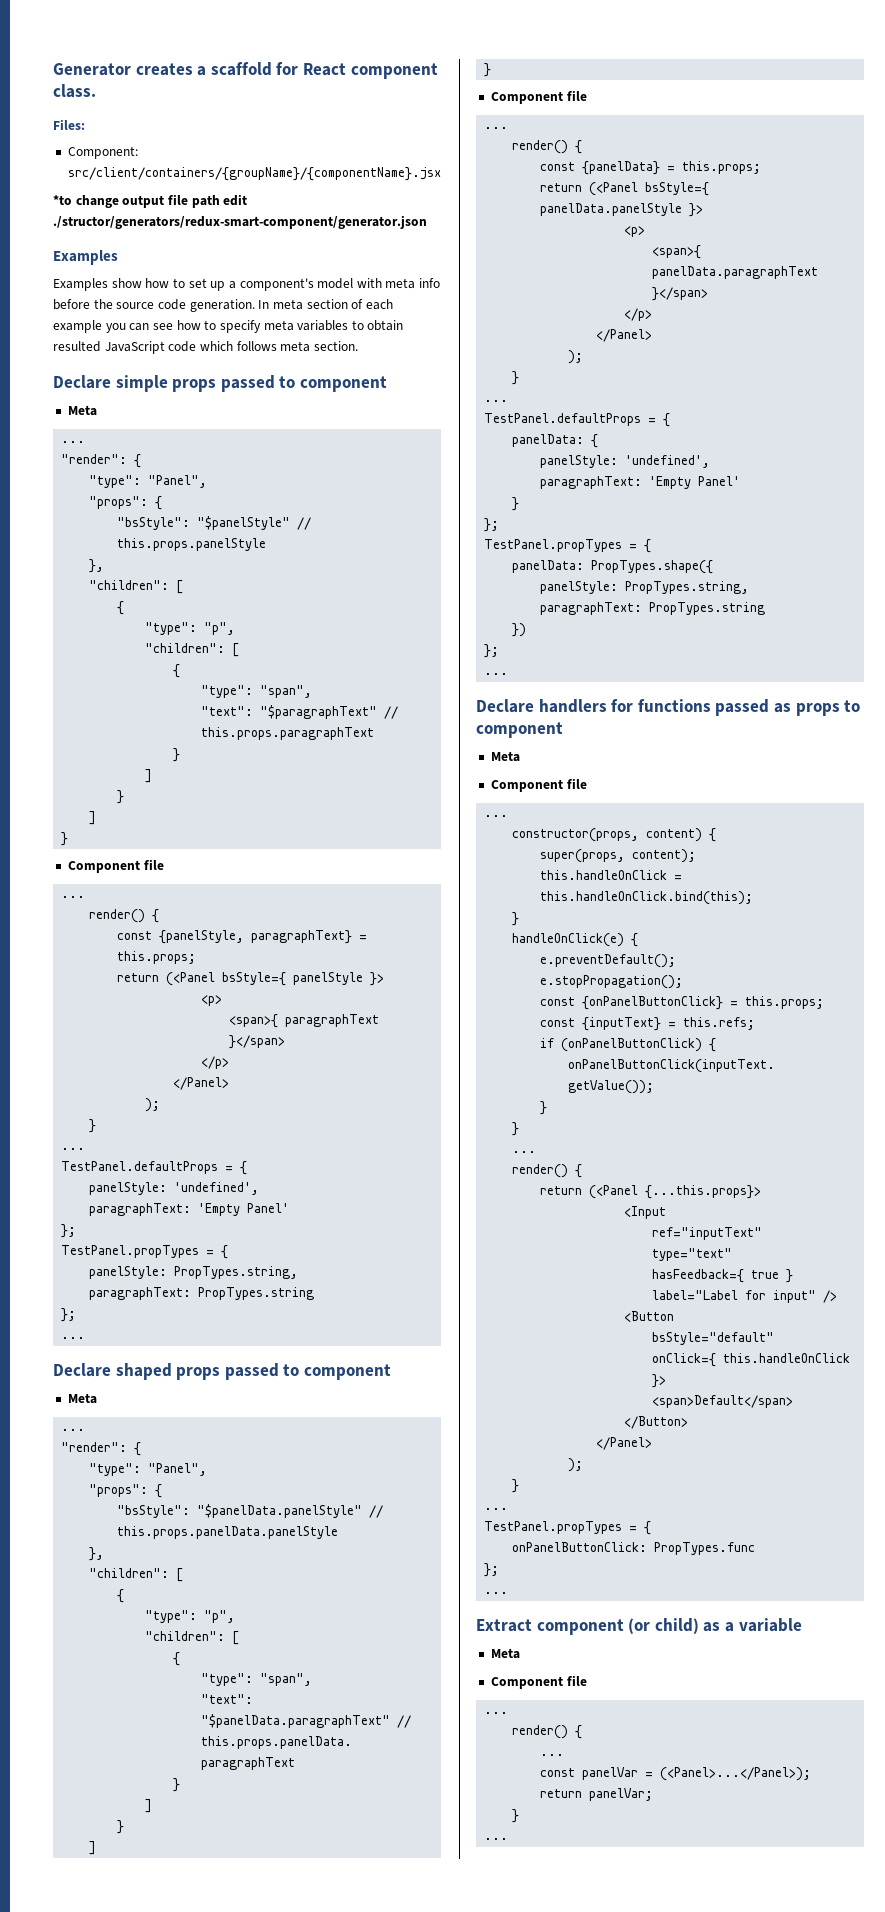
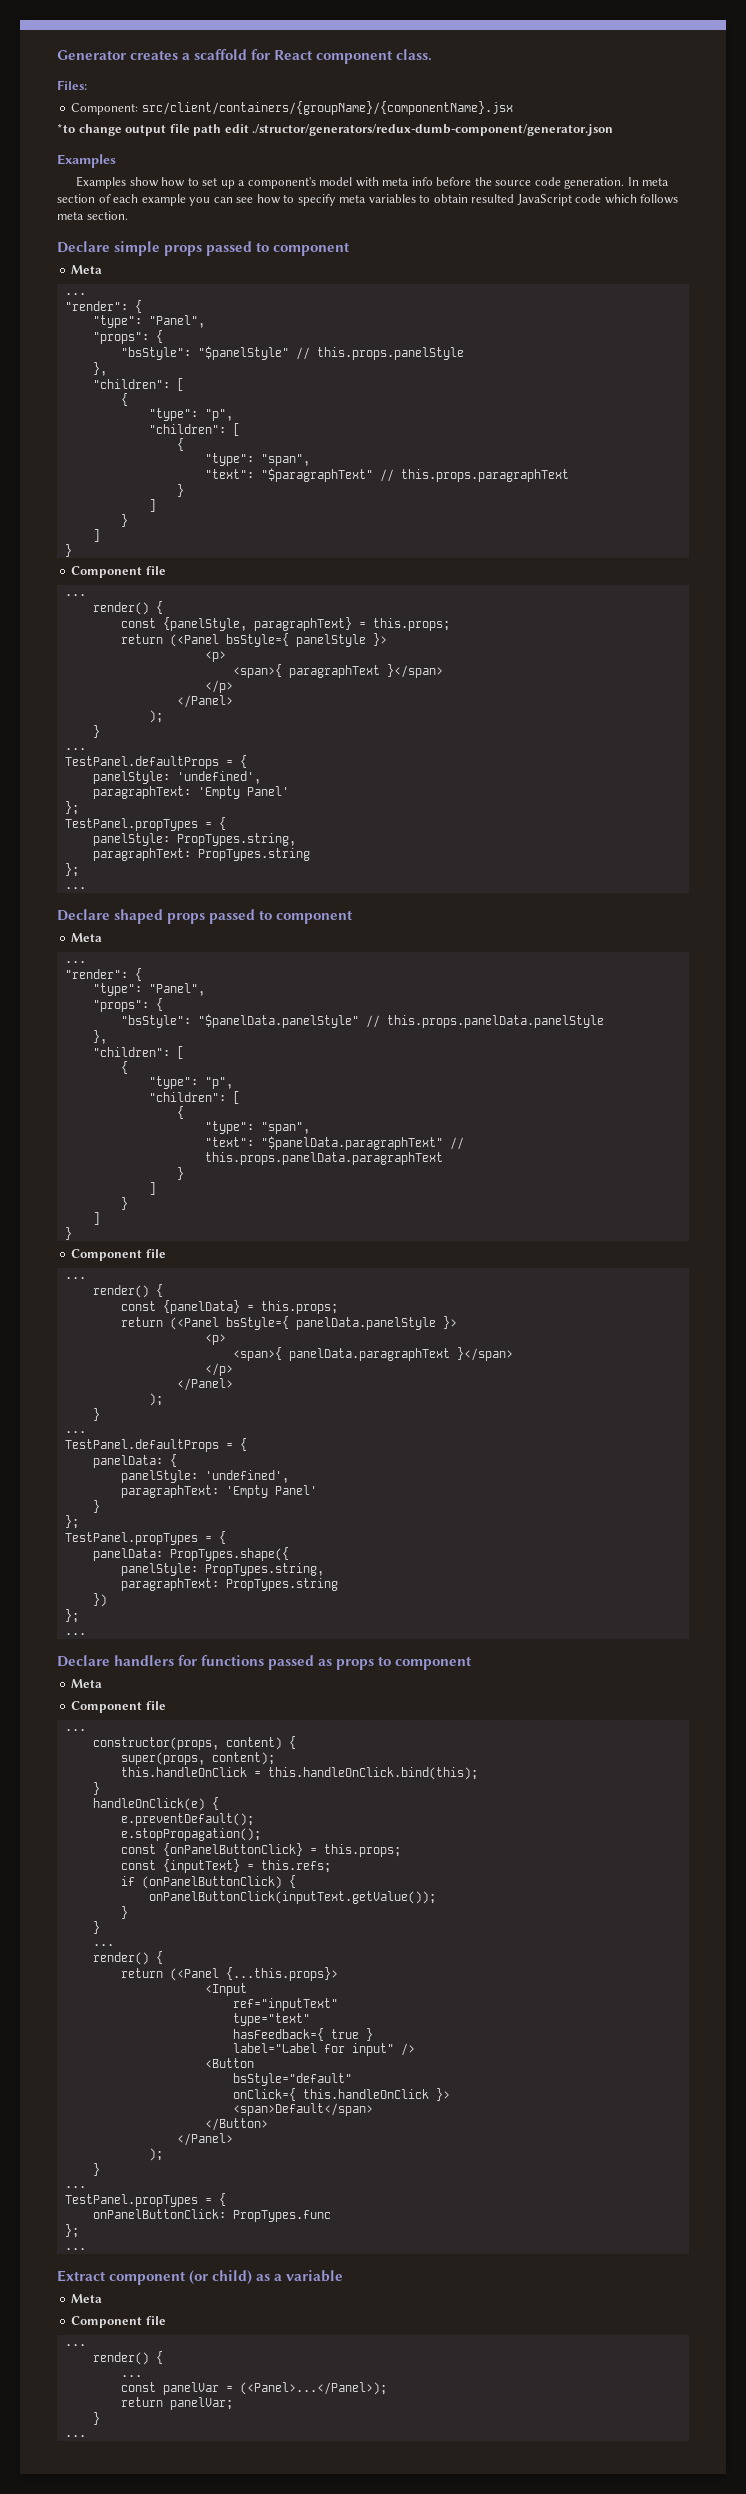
- *to change output file path edit ./structor/generators/redux-smart-component/generator.json
+ *to change output file path edit ./structor/generators/redux-dumb-component/generator.json

